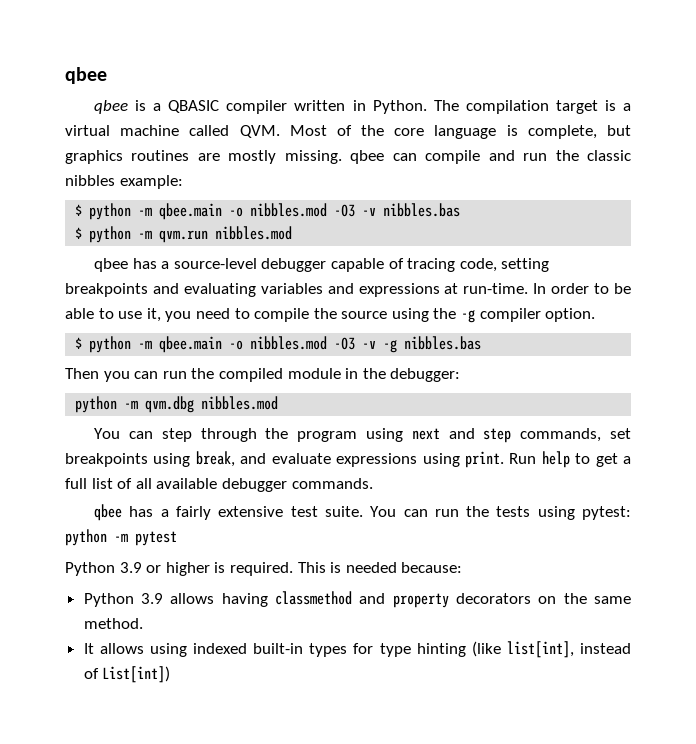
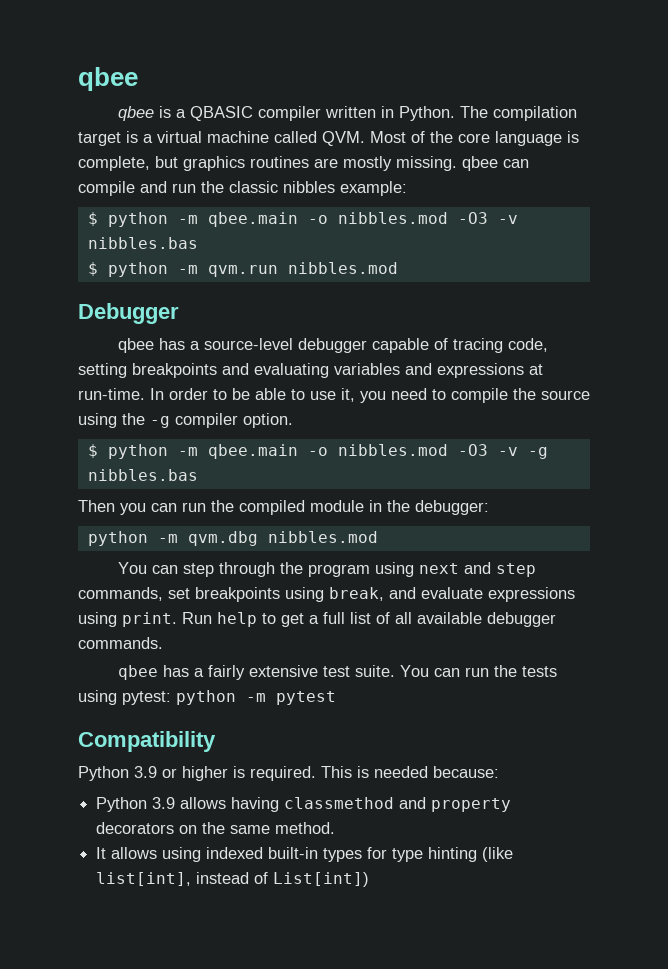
+ Debugger
+ Compatibility

